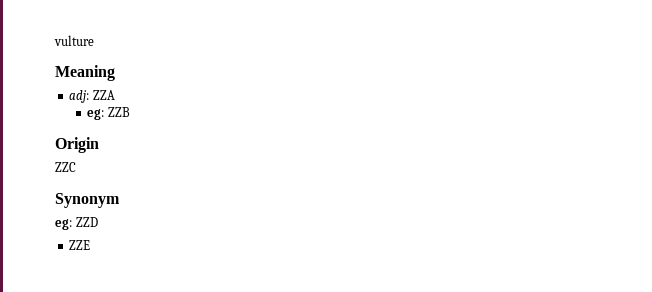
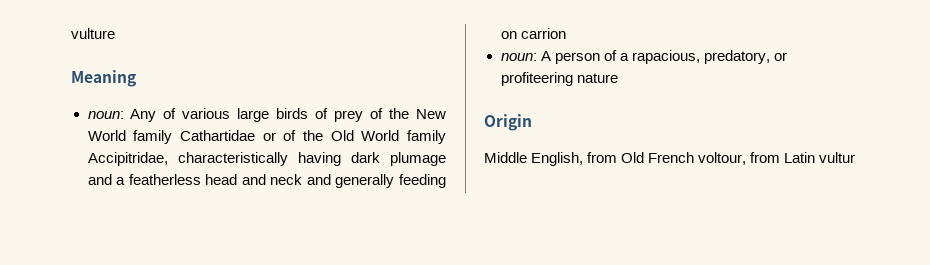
- adj: ZZA
- eg: ZZB
+ noun: Any of various large birds of prey of the New World family Cathartidae or of the Old World family Accipitridae, characteristically having dark plumage and a featherless head and neck and generally feeding on carrion
+ noun: A person of a rapacious, predatory, or profiteering nature
  Origin
- ZZC
- Synonym
- eg: ZZD
- ZZE
+ Middle English, from Old French voltour, from Latin vultur

